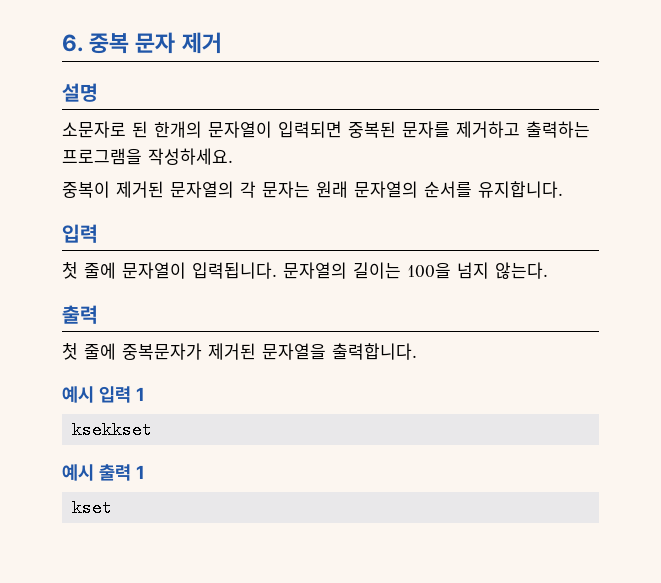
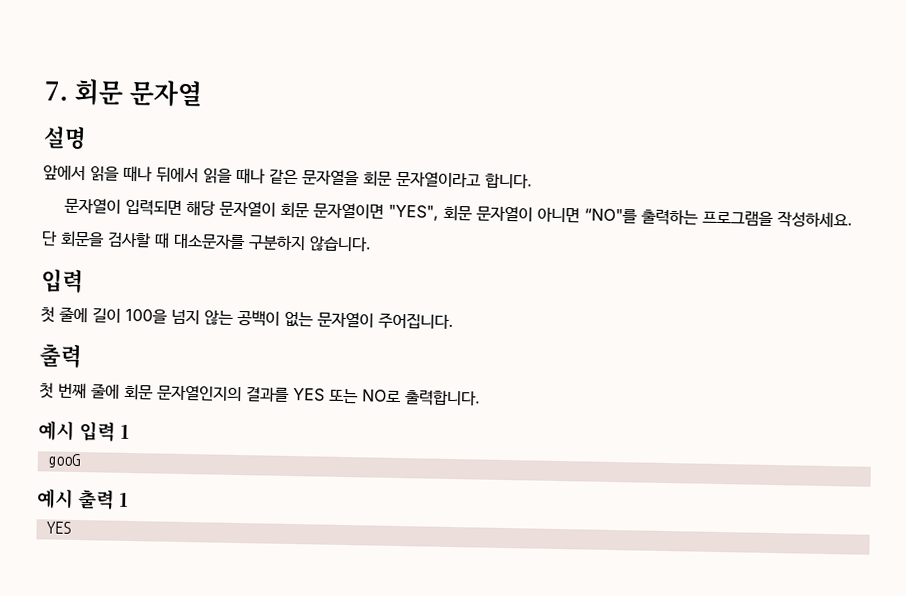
- 6. 중복 문자 제거
+ 7. 회문 문자열
  설명
- 소문자로 된 한개의 문자열이 입력되면 중복된 문자를 제거하고 출력하는 프로그램을 작성하세요.
- 중복이 제거된 문자열의 각 문자는 원래 문자열의 순서를 유지합니다.
+ 앞에서 읽을 때나 뒤에서 읽을 때나 같은 문자열을 회문 문자열이라고 합니다.
+ 문자열이 입력되면 해당 문자열이 회문 문자열이면 "YES", 회문 문자열이 아니면 “NO"를 출력하는 프로그램을 작성하세요.
+ 단 회문을 검사할 때 대소문자를 구분하지 않습니다.
  입력
- 첫 줄에 문자열이 입력됩니다. 문자열의 길이는 100을 넘지 않는다.
+ 첫 줄에 길이 100을 넘지 않는 공백이 없는 문자열이 주어집니다.
  출력
- 첫 줄에 중복문자가 제거된 문자열을 출력합니다.
+ 첫 번째 줄에 회문 문자열인지의 결과를 YES 또는 NO로 출력합니다.
- ksekkset
+ gooG
  예시 출력 1
- kset
+ YES

